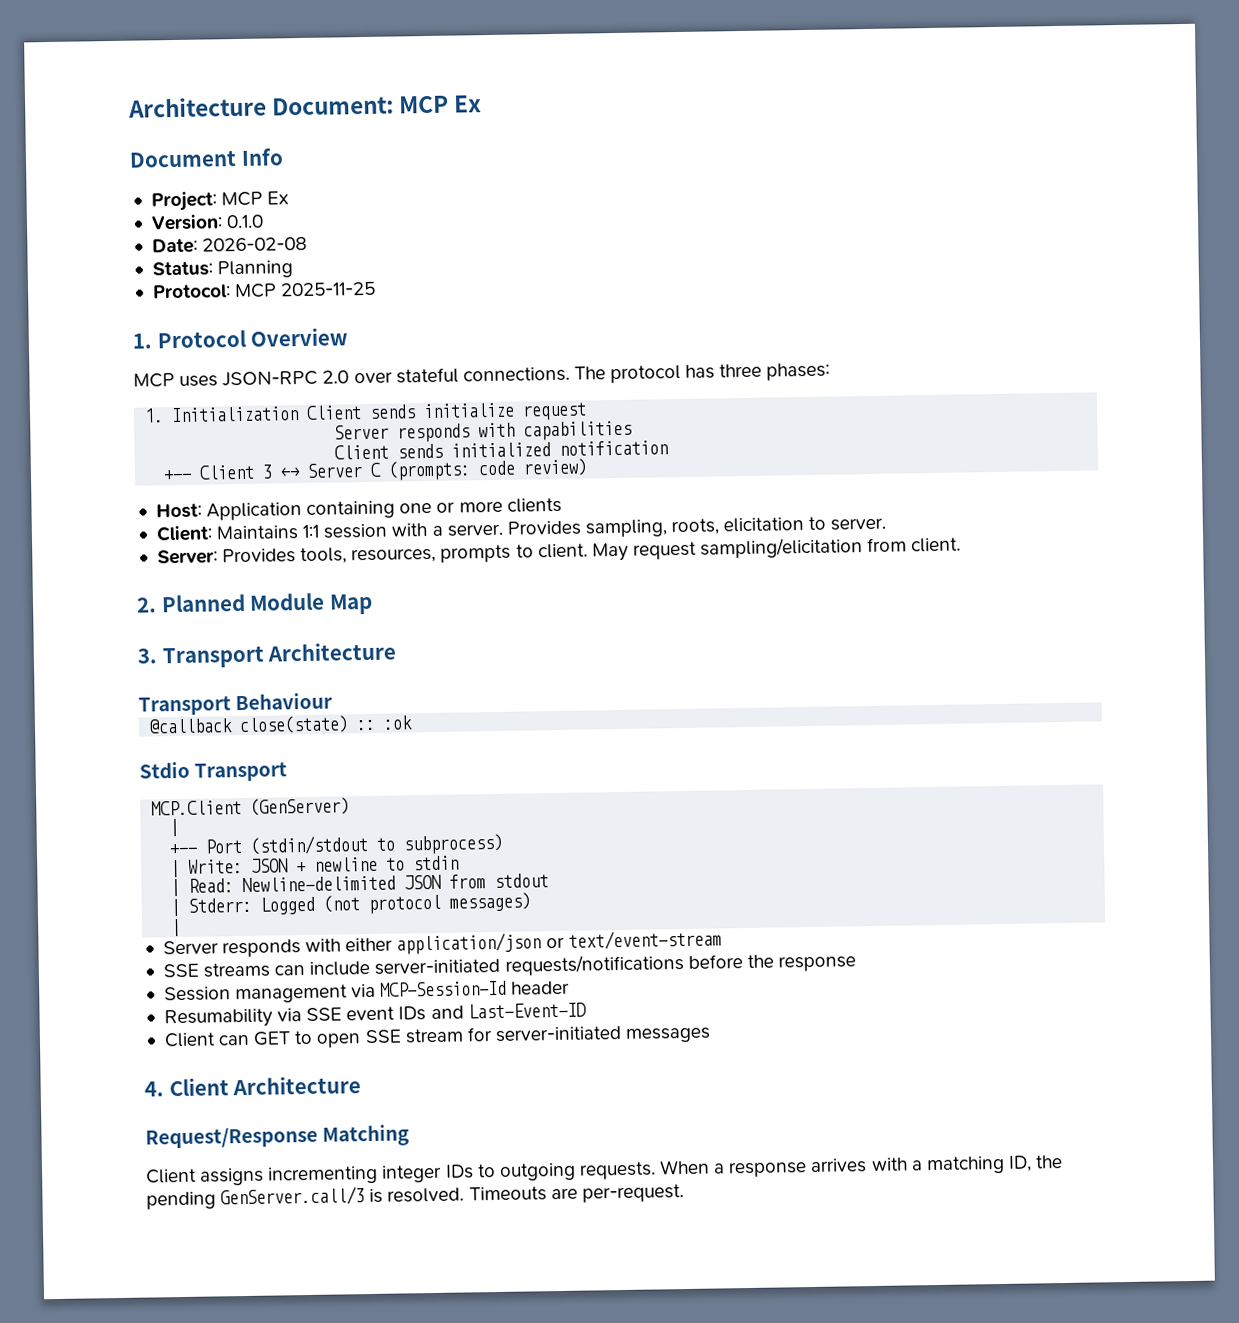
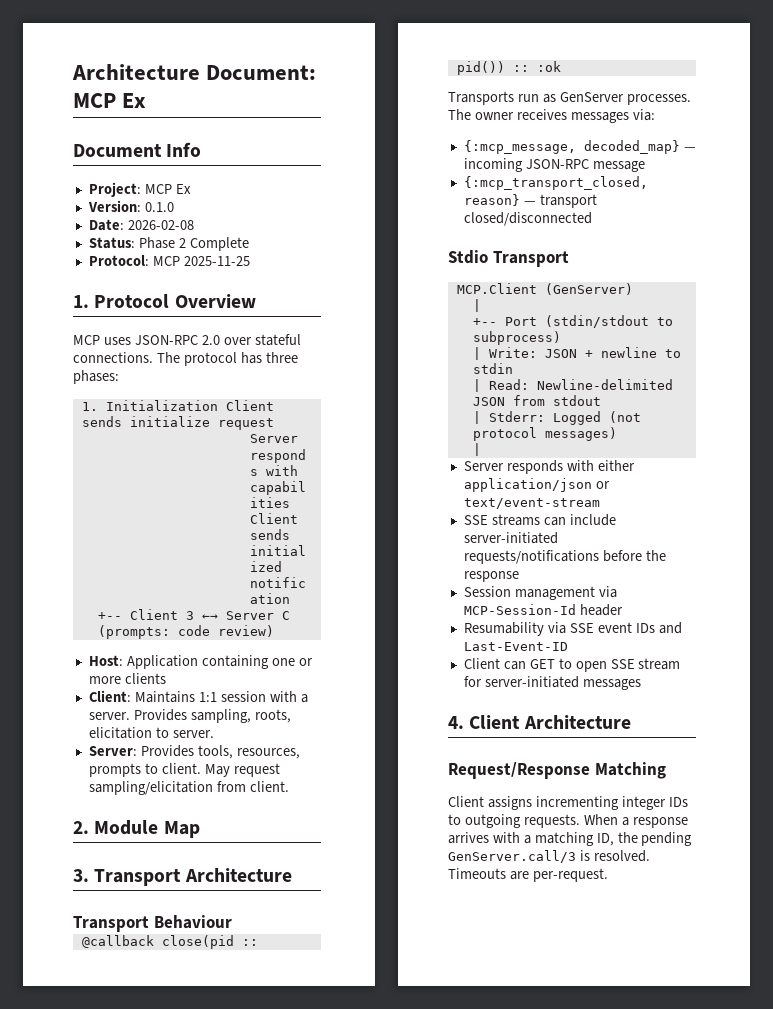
- Status: Planning
+ Status: Phase 2 Complete
- 2. Planned Module Map
+ 2. Module Map
- @callback close(state) :: :ok
+ @callback close(pid :: pid()) :: :ok
+ Transports run as GenServer processes. The owner receives messages via:
+ {:mcp_message, decoded_map} — incoming JSON-RPC message
+ {:mcp_transport_closed, reason} — transport closed/disconnected

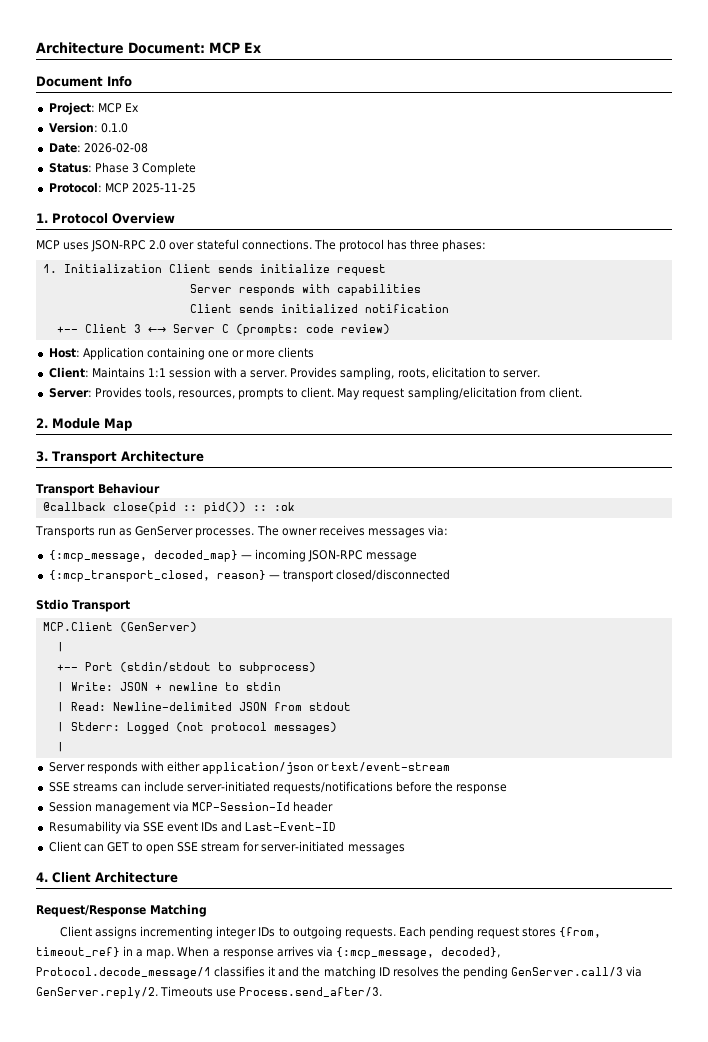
- Status: Phase 2 Complete
+ Status: Phase 3 Complete
- When a response arrives with a matching ID, the pending GenServer.call/3 is resolved. Timeouts are per-request.
+ Each pending request stores {from, timeout_ref} in a map. When a response arrives via {:mcp_message, decoded}, Protocol.decode_message/1 classifies it and the matching ID resolves the pending GenServer.call/3 via GenServer.reply/2. Timeouts use Process.send_after/3.

